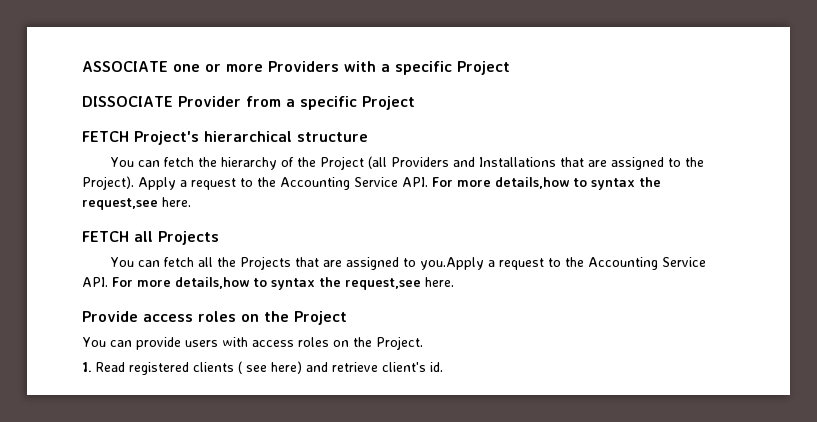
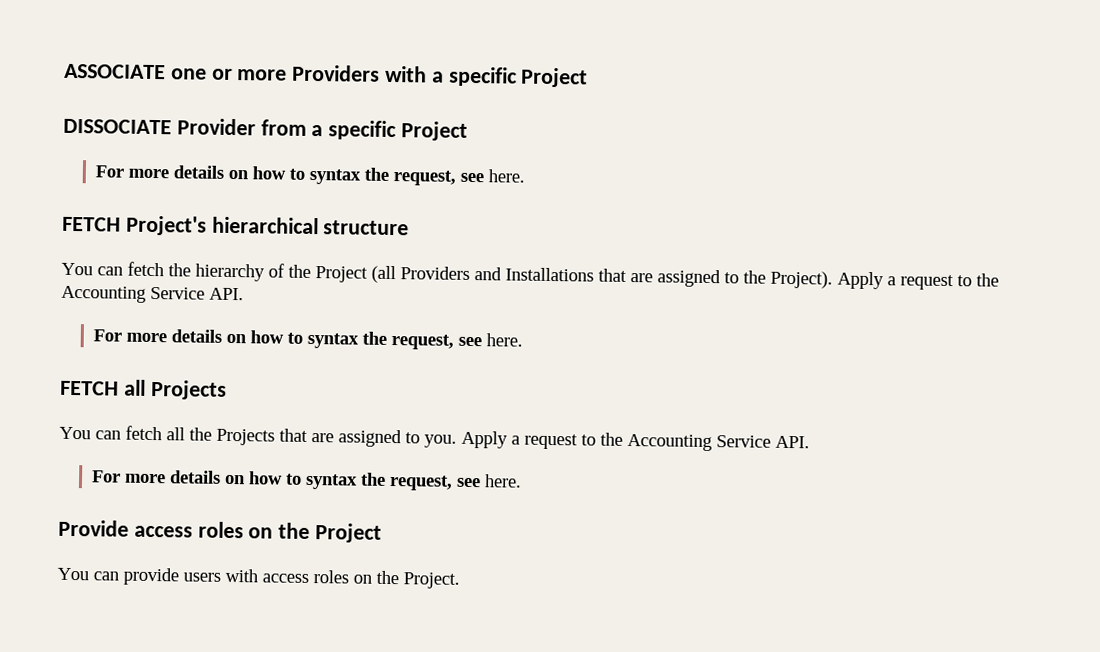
  DISSOCIATE Provider from a specific Project
+ For more details on how to syntax the request, see here.
- You can fetch the hierarchy of the Project (all Providers and Installations that are assigned to the Project). Apply a request to the Accounting Service API. For more details,how to syntax the request,see here.
+ You can fetch the hierarchy of the Project (all Providers and Installations that are assigned to the Project). Apply a request to the Accounting Service API.
+ For more details on how to syntax the request, see here.
- You can fetch all the Projects that are assigned to you.Apply a request to the Accounting Service API. For more details,how to syntax the request,see here.
+ You can fetch all the Projects that are assigned to you. Apply a request to the Accounting Service API.
+ For more details on how to syntax the request, see here.
- 1. Read registered clients ( see here) and retrieve client's id.

